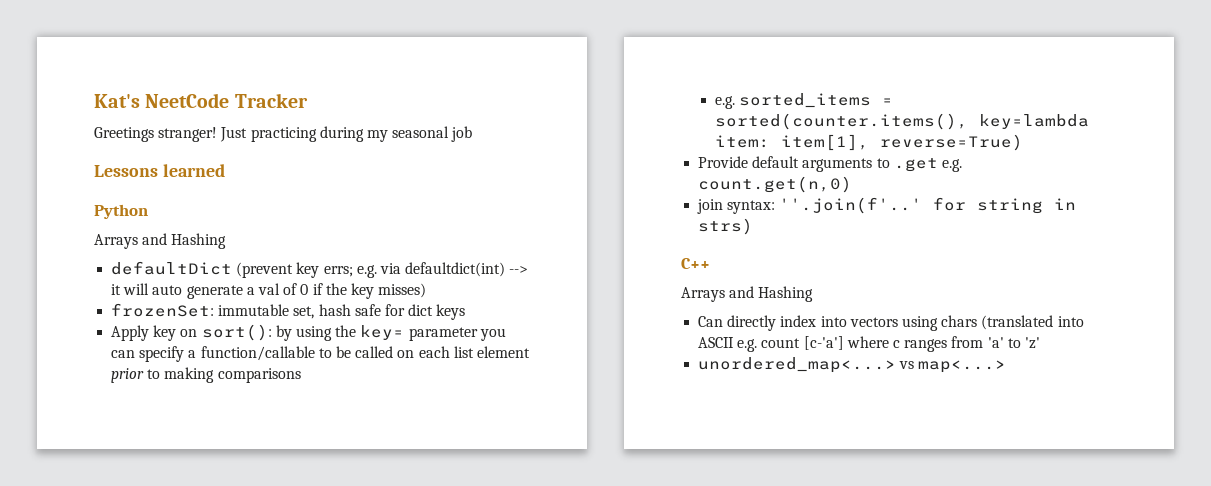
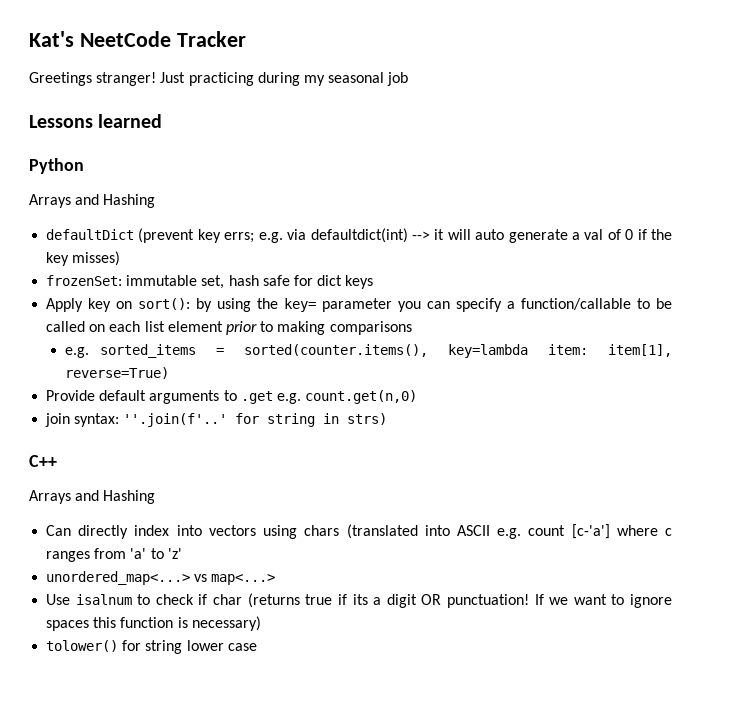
+ Use isalnum to check if char (returns true if its a digit OR punctuation! If we want to ignore spaces this function is necessary)
+ tolower() for string lower case

